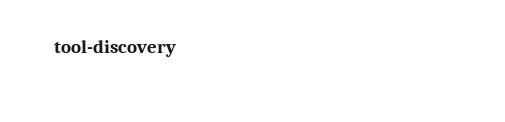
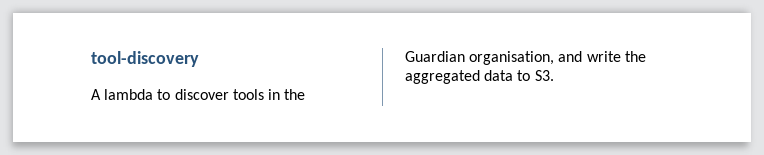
+ A lambda to discover tools in the Guardian organisation, and write the aggregated data to S3.

